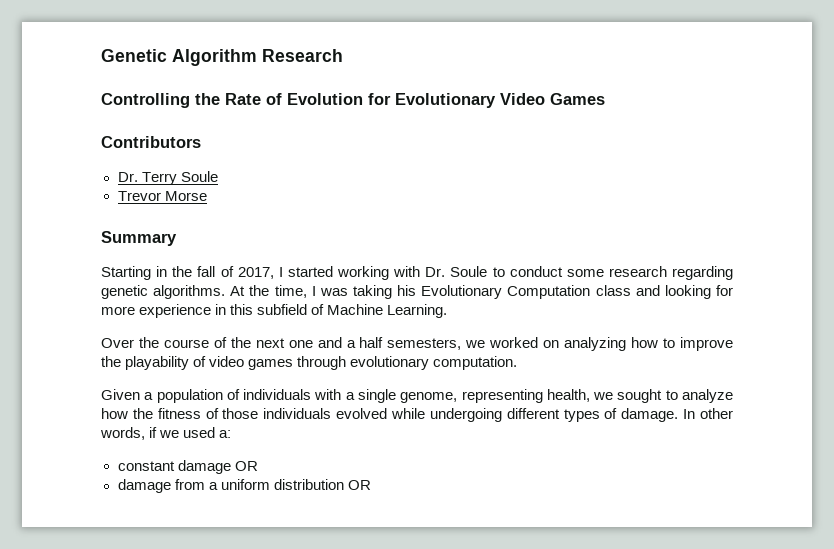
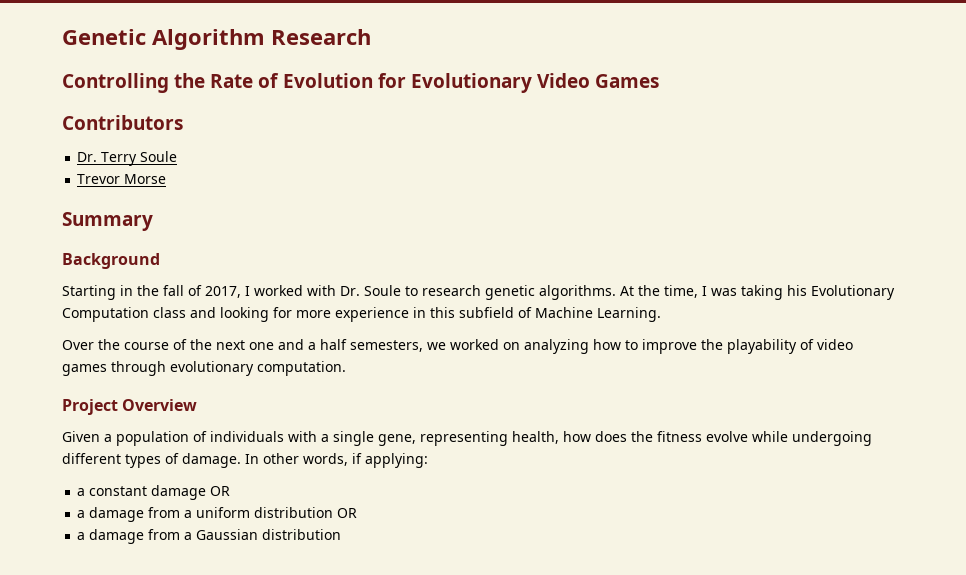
+ Background
- Starting in the fall of 2017, I started working with Dr. Soule to conduct some research regarding genetic algorithms.
+ Starting in the fall of 2017, I worked with Dr. Soule to research genetic algorithms.
+ Project Overview
- Given a population of individuals with a single genome, representing health, we sought to analyze how the fitness of those individuals evolved while undergoing different types of damage.
+ Given a population of individuals with a single gene, representing health, how does the fitness evolve while undergoing different types of damage.
- In other words, if we used a:
- constant damage OR
+ In other words, if applying:
+ a constant damage OR
- damage from a uniform distribution OR
+ a damage from a uniform distribution OR
+ a damage from a Gaussian distribution

